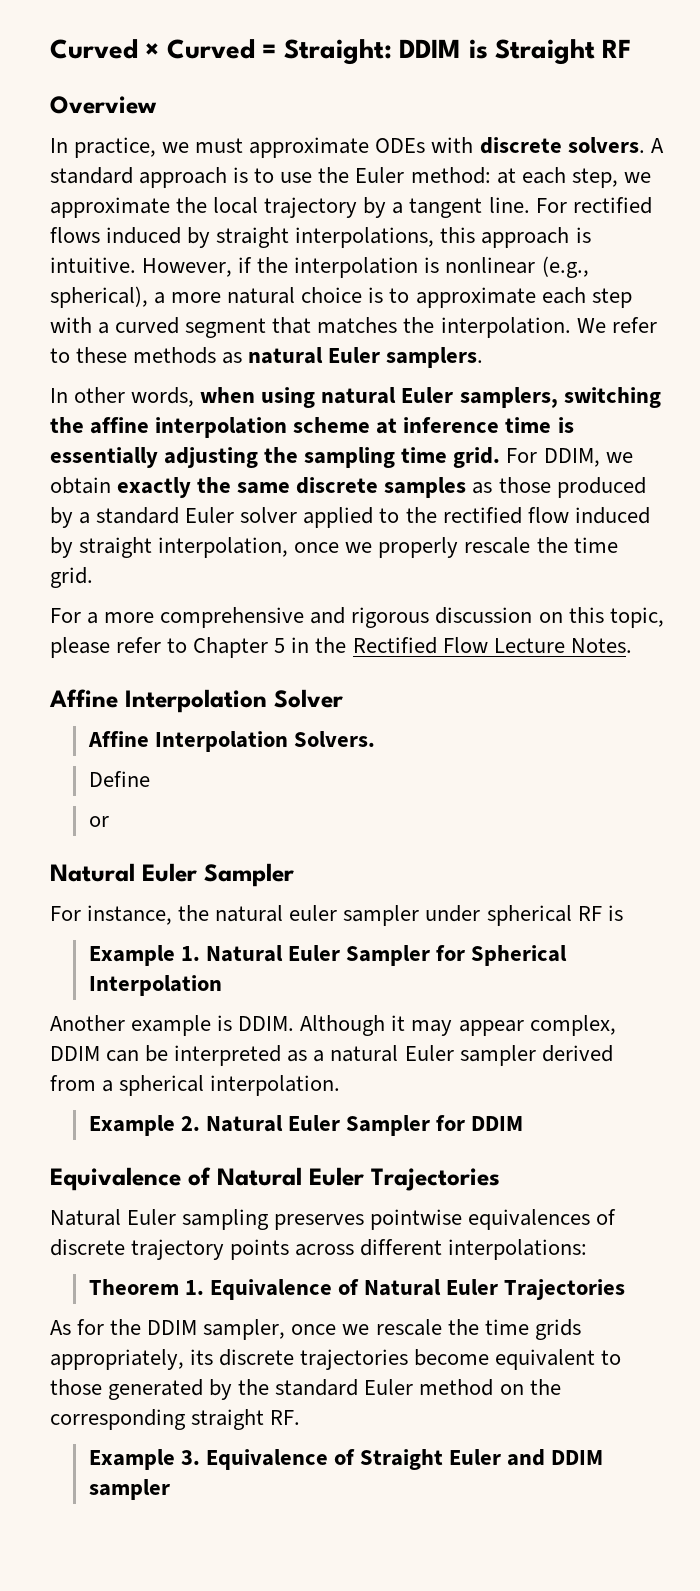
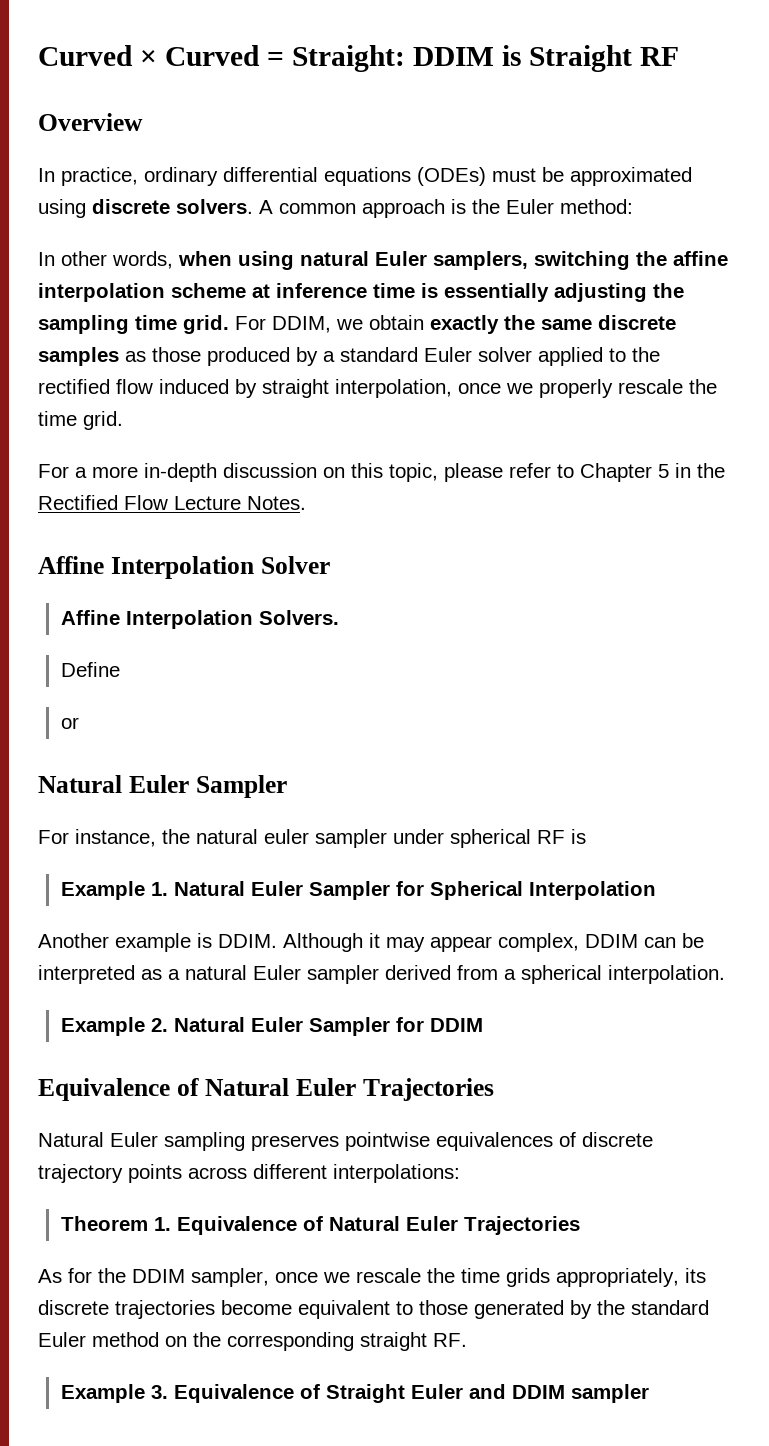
- In practice, we must approximate ODEs with discrete solvers.
+ In practice, ordinary differential equations (ODEs) must be approximated using discrete solvers.
- A standard approach is to use the Euler method: at each step, we approximate the local trajectory by a tangent line. For rectified flows induced by straight interpolations, this approach is intuitive. However, if the interpolation is nonlinear (e.g., spherical), a more natural choice is to approximate each step with a curved segment that matches the interpolation. We refer to these methods as natural Euler samplers.
+ A common approach is the Euler method:
- For a more comprehensive and rigorous discussion on this topic, please refer to Chapter 5 in the Rectified Flow Lecture Notes.
+ For a more in-depth discussion on this topic, please refer to Chapter 5 in the Rectified Flow Lecture Notes.

